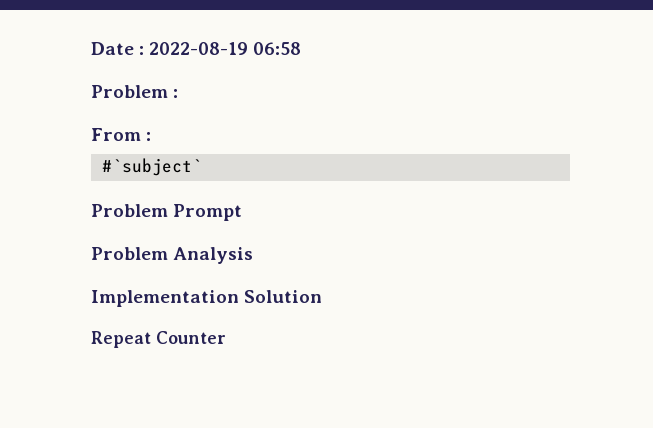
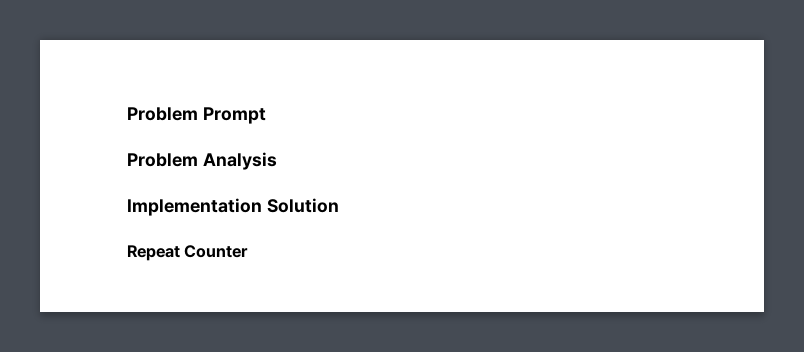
- Date : 2022-08-19 06:58
- Problem :
- From :
- #`subject`

